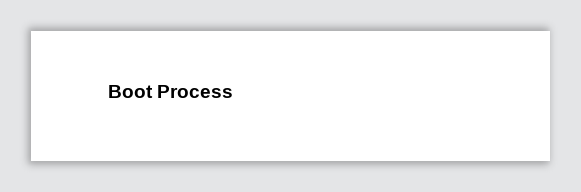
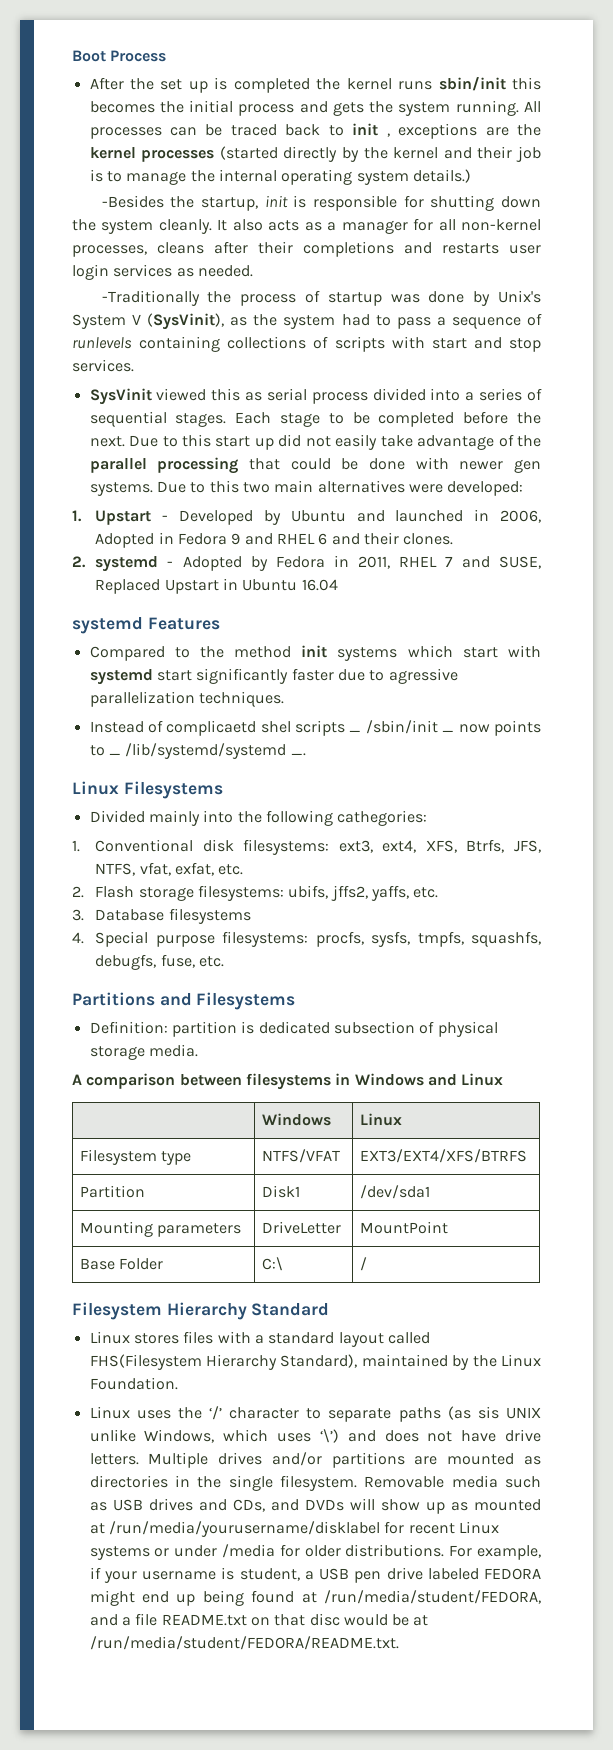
+ After the set up is completed the kernel runs sbin/init this becomes the initial process and gets the system running. All processes can be traced back to init , exceptions are the kernel processes (started directly by the kernel and their job is to manage the internal operating system details.)
+ -Besides the startup, init is responsible for shutting down the system cleanly. It also acts as a manager for all non-kernel processes, cleans after their completions and restarts user login services as needed.
+ -Traditionally the process of startup was done by Unix's System V (SysVinit), as the system had to pass a sequence of runlevels containing collections of scripts with start and stop services.
+ SysVinit viewed this as serial process divided into a series of sequential stages. Each stage to be completed before the next. Due to this start up did not easily take advantage of the parallel processing that could be done with newer gen systems. Due to this two main alternatives were developed:
+ 1. Upstart - Developed by Ubuntu and launched in 2006, Adopted in Fedora 9 and RHEL 6 and their clones.
+ 2. systemd - Adopted by Fedora in 2011, RHEL 7 and SUSE, Replaced Upstart in Ubuntu 16.04
+ systemd Features
+ Compared to the method init systems which start with systemd start significantly faster due to agressive parallelization techniques.
+ Instead of complicaetd shel scripts _ /sbin/init _ now points to _ /lib/systemd/systemd _.
+ Linux Filesystems
+ Divided mainly into the following cathegories:
+ 1. Conventional disk filesystems: ext3, ext4, XFS, Btrfs, JFS, NTFS, vfat, exfat, etc.
+ 2. Flash storage filesystems: ubifs, jffs2, yaffs, etc.
+ 3. Database filesystems
+ 4. Special purpose filesystems: procfs, sysfs, tmpfs, squashfs, debugfs, fuse, etc.
+ Partitions and Filesystems
+ Definition: partition is dedicated subsection of physical storage media.
+ A comparison between filesystems in Windows and Linux
+ | Windows | Linux
+ Filesystem type | NTFS/VFAT | EXT3/EXT4/XFS/BTRFS
+ Partition | Disk1 | /dev/sda1
+ Mounting parameters | DriveLetter | MountPoint
+ Base Folder | C:\ | /
+ Filesystem Hierarchy Standard
+ Linux stores files with a standard layout called FHS(Filesystem Hierarchy Standard), maintained by the Linux Foundation.
+ Linux uses the ‘/’ character to separate paths (as sis UNIX unlike Windows, which uses ‘\’) and does not have drive letters. Multiple drives and/or partitions are mounted as directories in the single filesystem. Removable media such as USB drives and CDs, and DVDs will show up as mounted at /run/media/yourusername/disklabel for recent Linux systems or under /media for older distributions. For example, if your username is student, a USB pen drive labeled FEDORA might end up being found at /run/media/student/FEDORA, and a file README.txt on that disc would be at /run/media/student/FEDORA/README.txt.

